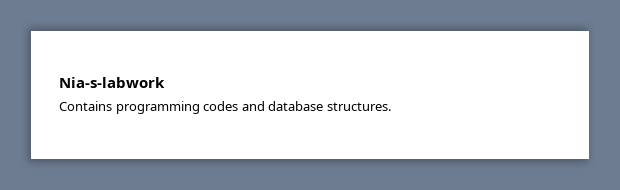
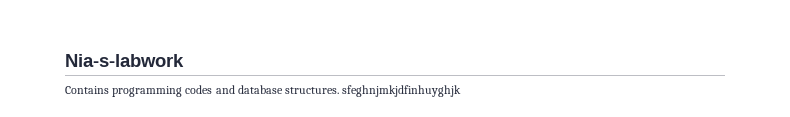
- Contains programming codes and database structures.
+ Contains programming codes and database structures. sfeghnjmkjdfinhuyghjk

